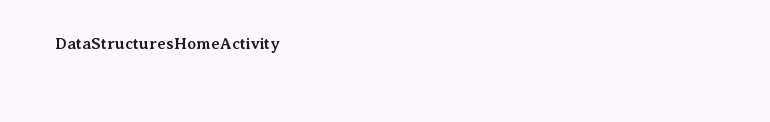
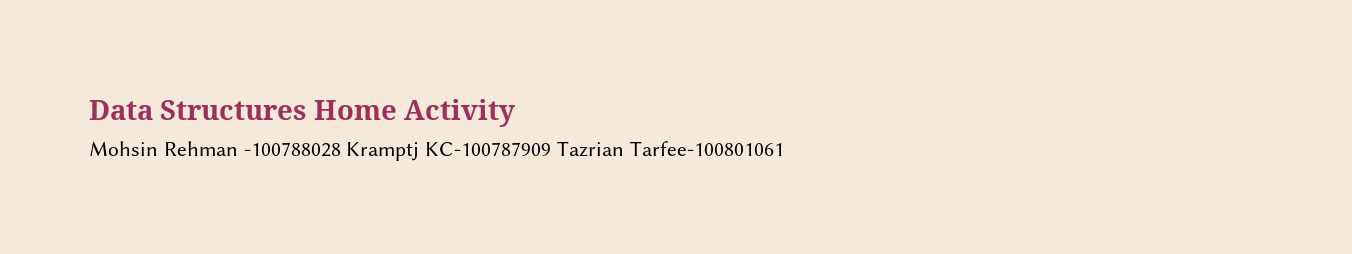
- DataStructuresHomeActivity
+ Data Structures Home Activity
+ Mohsin Rehman -100788028 Kramptj KC-100787909 Tazrian Tarfee-100801061

